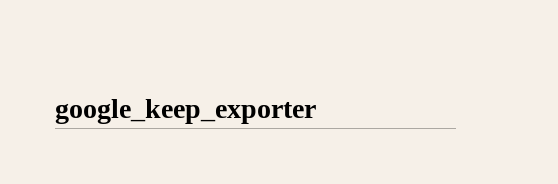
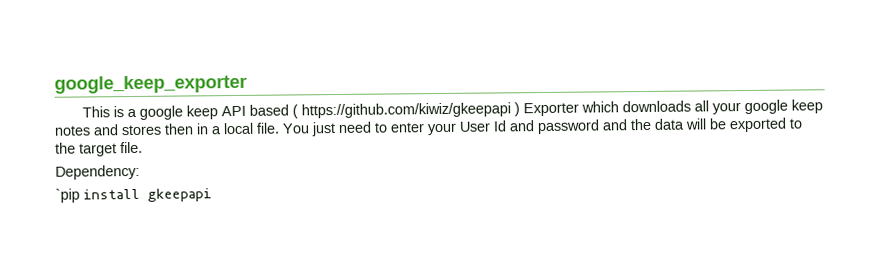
+ This is a google keep API based ( https://github.com/kiwiz/gkeepapi ) Exporter which downloads all your google keep notes and stores then in a local file. You just need to enter your User Id and password and the data will be exported to the target file.
+ Dependency:
+ `pip install gkeepapi

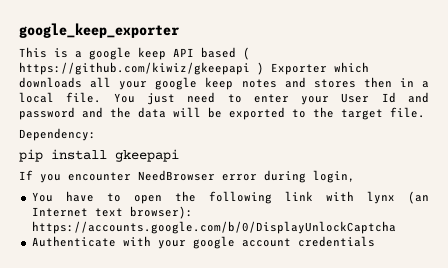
- `pip install gkeepapi
+ pip install gkeepapi
+ If you encounter NeedBrowser error during login,
+ You have to open the following link with lynx (an Internet text browser): https://accounts.google.com/b/0/DisplayUnlockCaptcha
+ Authenticate with your google account credentials

